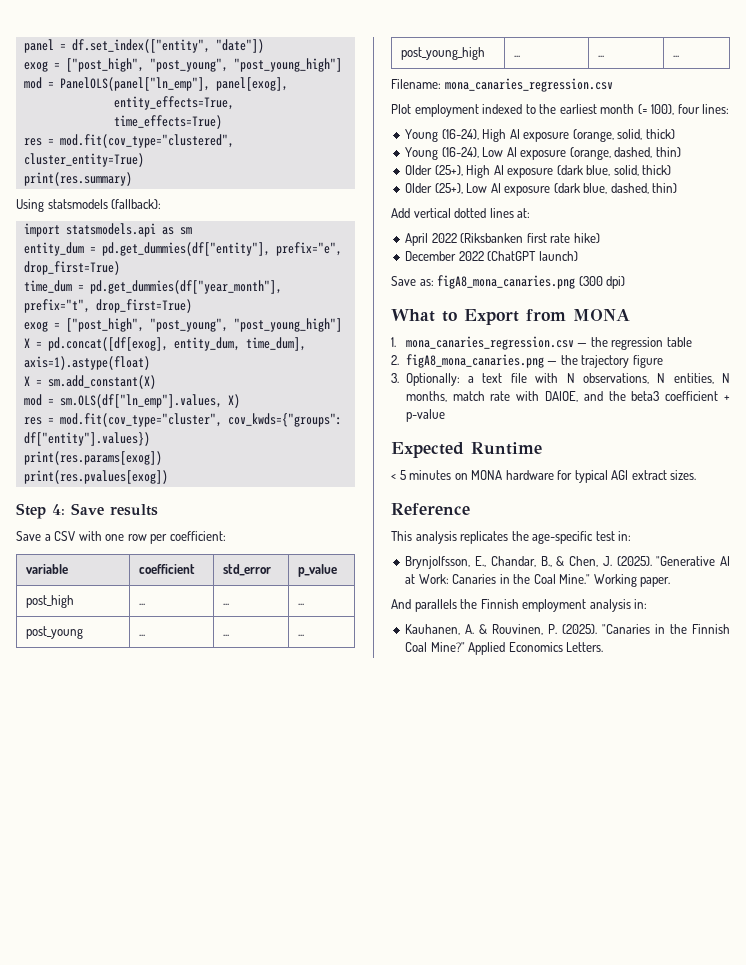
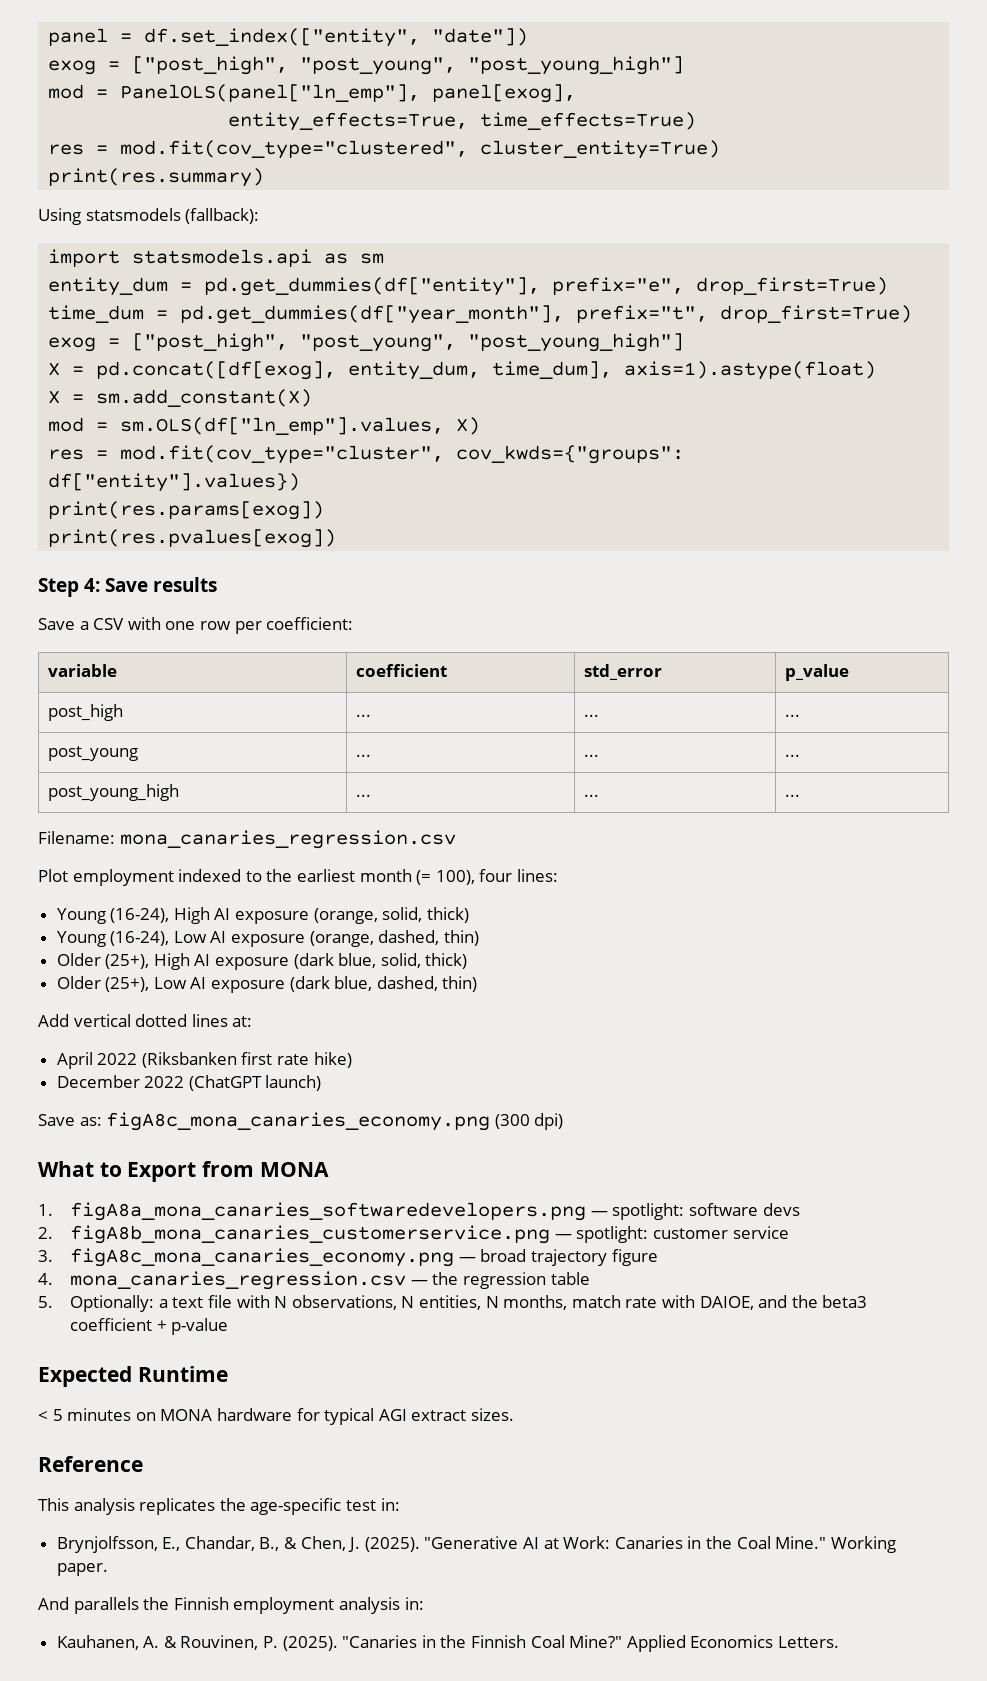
- Save as: figA8_mona_canaries.png (300 dpi)
+ Save as: figA8c_mona_canaries_economy.png (300 dpi)
- 1. mona_canaries_regression.csv — the regression table
+ 1. figA8a_mona_canaries_softwaredevelopers.png — spotlight: software devs
+ 2. figA8b_mona_canaries_customerservice.png — spotlight: customer service
+ 3. figA8c_mona_canaries_economy.png — broad trajectory figure
+ 4. mona_canaries_regression.csv — the regression table
- 2. figA8_mona_canaries.png — the trajectory figure
- 3. Optionally: a text file with N observations, N entities, N months, match rate with DAIOE, and the beta3 coefficient + p-value
+ 5. Optionally: a text file with N observations, N entities, N months, match rate with DAIOE, and the beta3 coefficient + p-value

